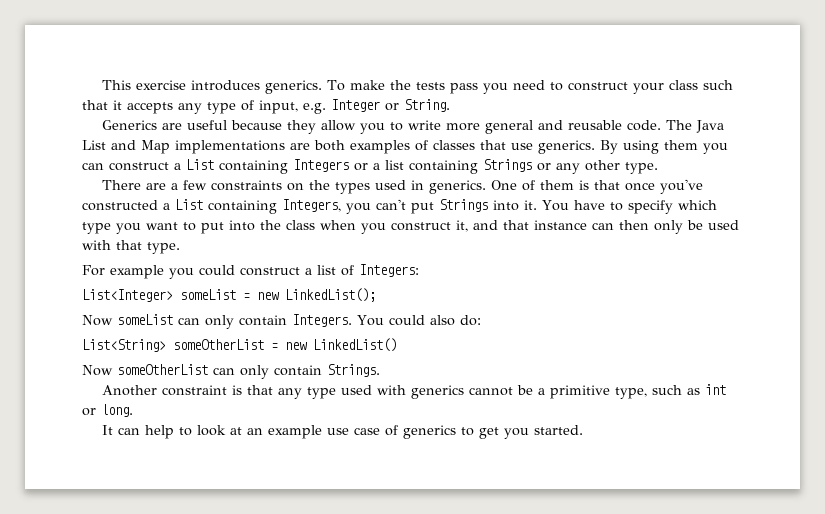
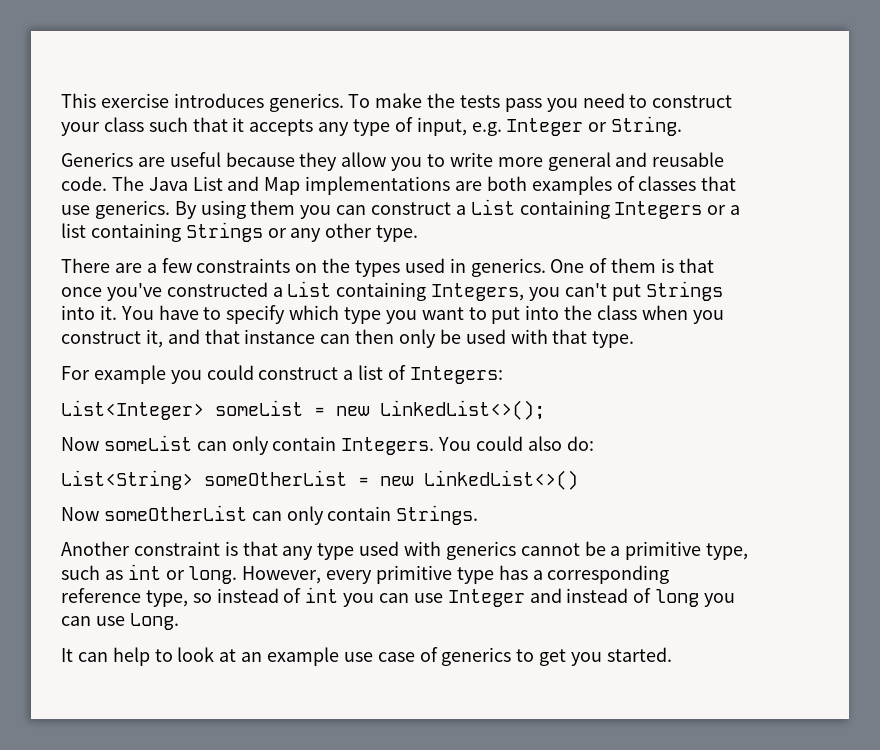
- List<Integer> someList = new LinkedList();
+ List<Integer> someList = new LinkedList<>();
- List<String> someOtherList = new LinkedList()
+ List<String> someOtherList = new LinkedList<>()
+ However, every primitive type has a corresponding reference type, so instead of int you can use Integer and instead of long you can use Long.

